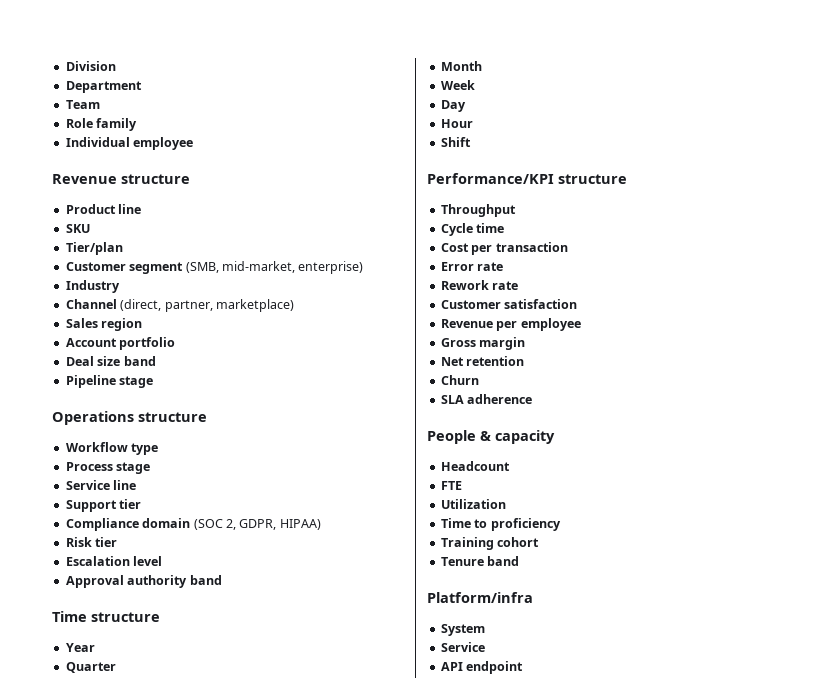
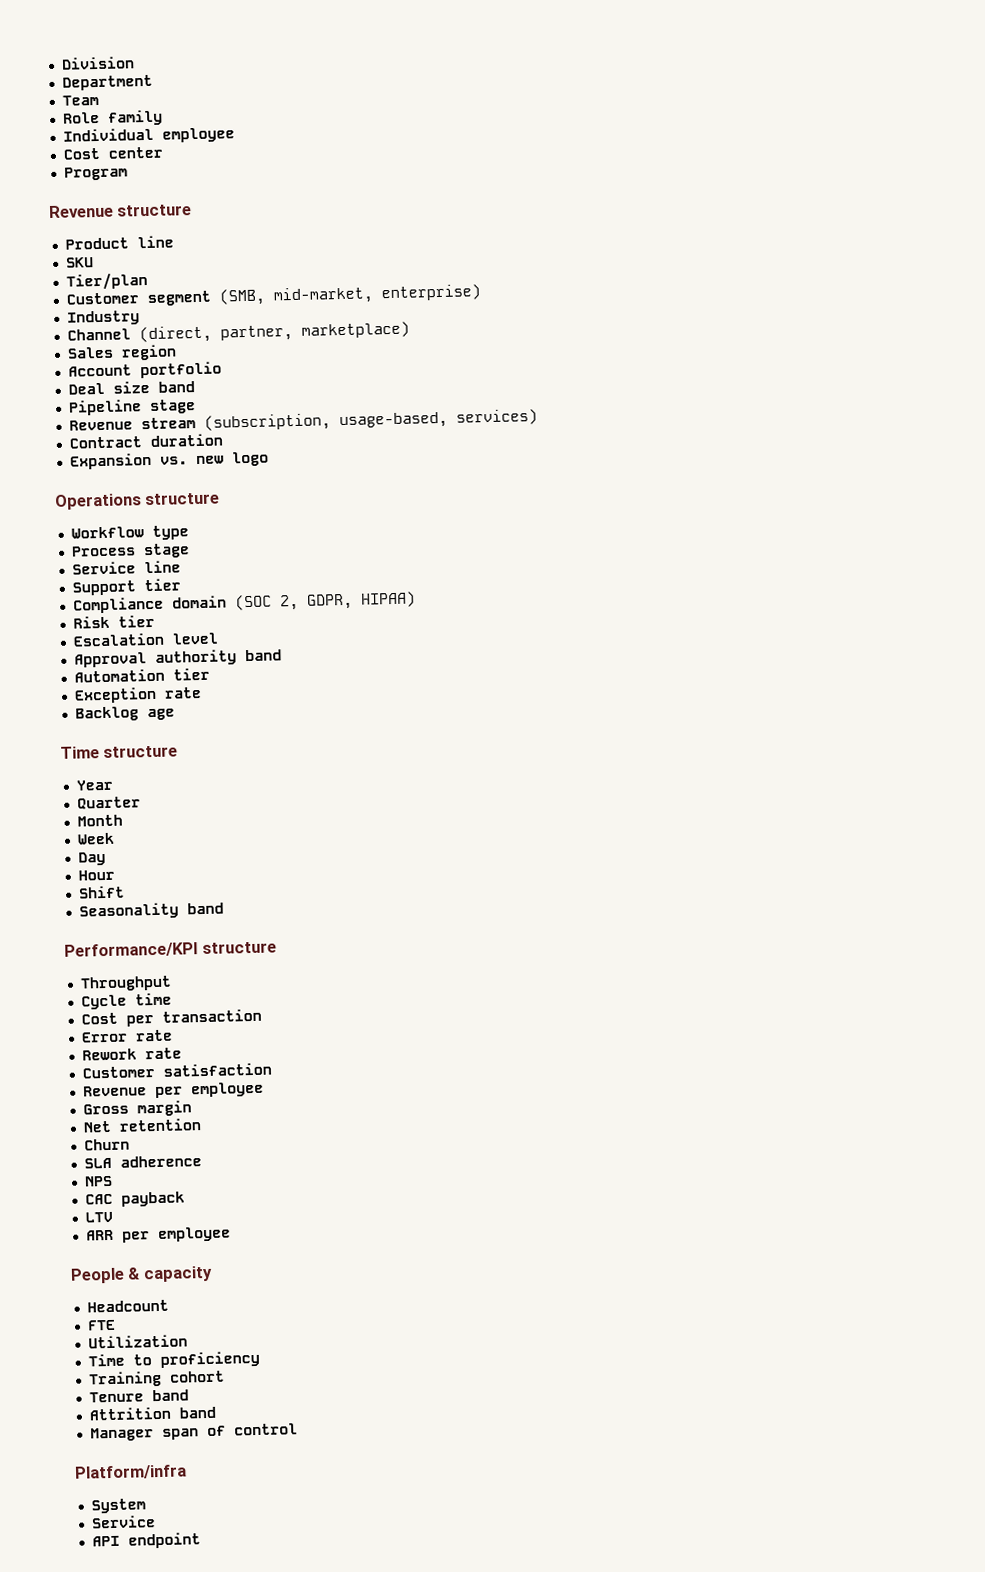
+ Cost center
+ Program
+ Revenue stream (subscription, usage-based, services)
+ Contract duration
+ Expansion vs. new logo
+ Automation tier
+ Exception rate
+ Backlog age
+ Seasonality band
+ NPS
+ CAC payback
+ LTV
+ ARR per employee
+ Attrition band
+ Manager span of control

